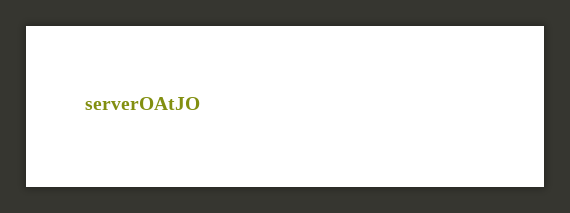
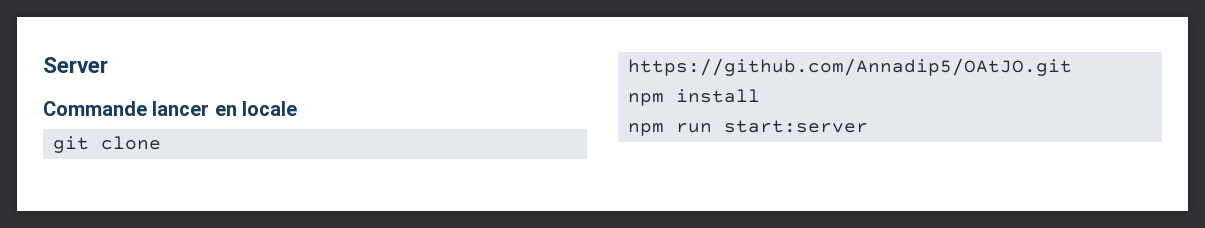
- serverOAtJO
+ Server
+ Commande lancer en locale
+ git clone https://github.com/Annadip5/OAtJO.git
+ npm install
+ npm run start:server

